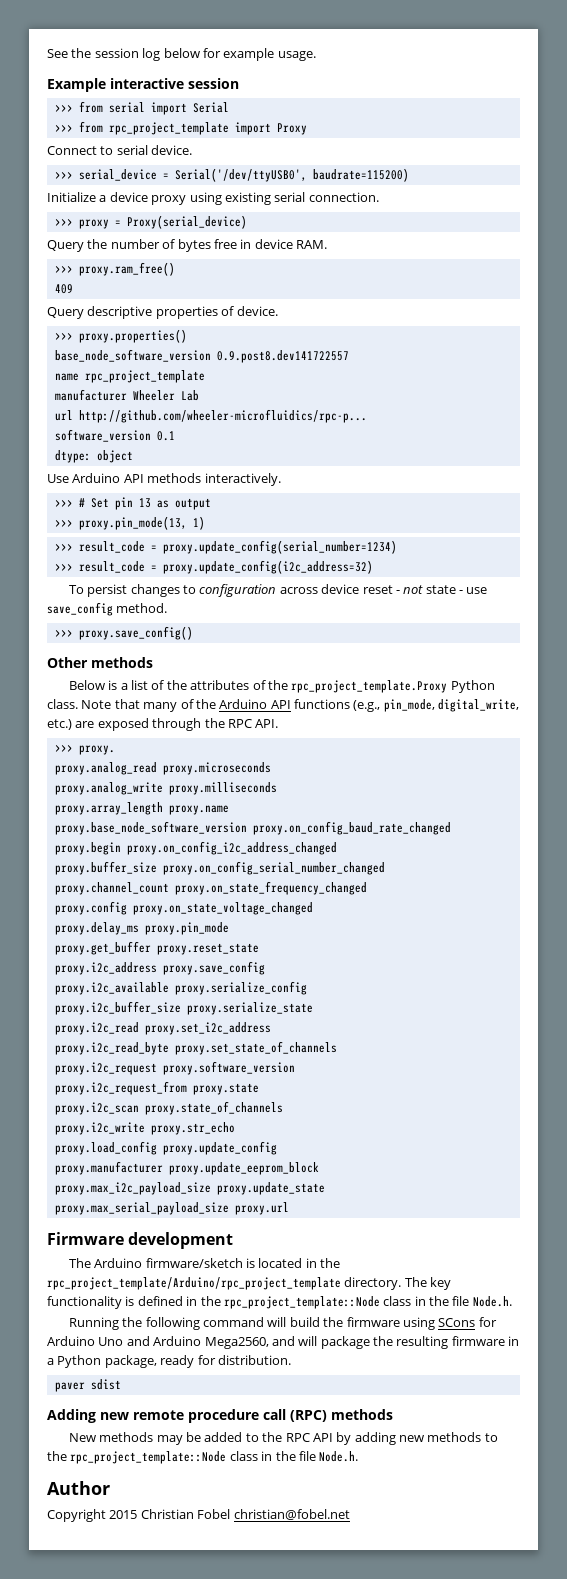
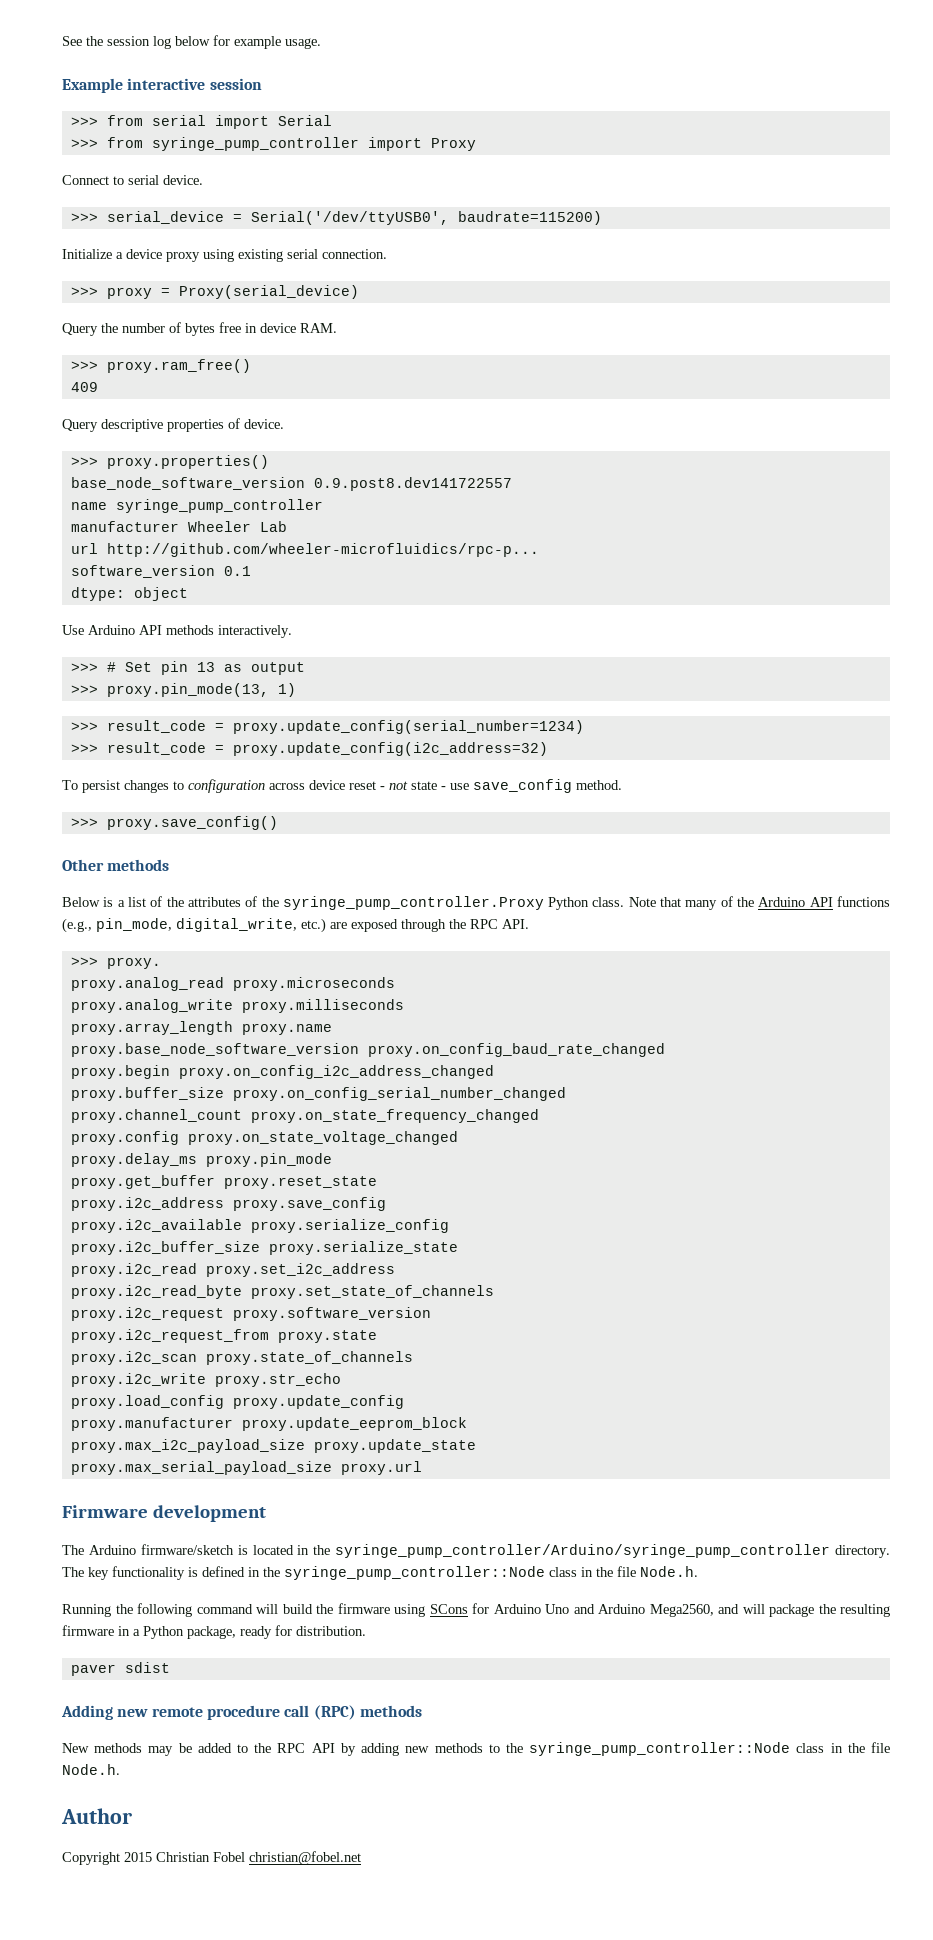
- >>> from rpc_project_template import Proxy
+ >>> from syringe_pump_controller import Proxy
- name rpc_project_template
+ name syringe_pump_controller
- Below is a list of the attributes of the rpc_project_template.Proxy Python class.
+ Below is a list of the attributes of the syringe_pump_controller.Proxy Python class.
- The Arduino firmware/sketch is located in the rpc_project_template/Arduino/rpc_project_template directory.
+ The Arduino firmware/sketch is located in the syringe_pump_controller/Arduino/syringe_pump_controller directory.
- The key functionality is defined in the rpc_project_template::Node class in the file Node.h.
+ The key functionality is defined in the syringe_pump_controller::Node class in the file Node.h.
- New methods may be added to the RPC API by adding new methods to the rpc_project_template::Node class in the file Node.h.
+ New methods may be added to the RPC API by adding new methods to the syringe_pump_controller::Node class in the file Node.h.

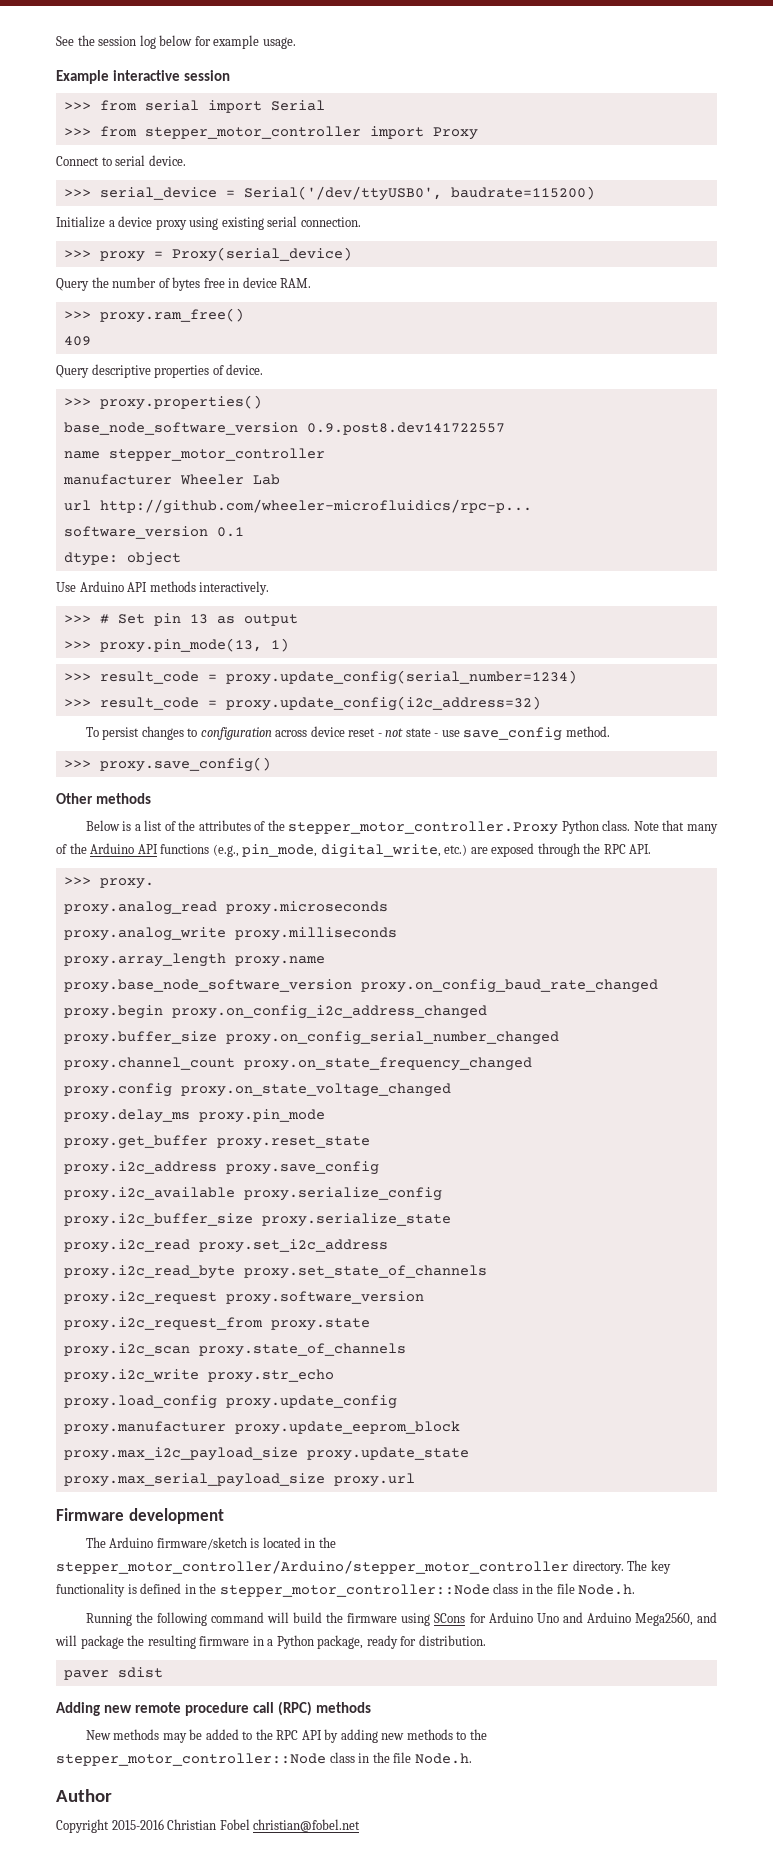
- >>> from syringe_pump_controller import Proxy
+ >>> from stepper_motor_controller import Proxy
- name syringe_pump_controller
+ name stepper_motor_controller
- Below is a list of the attributes of the syringe_pump_controller.Proxy Python class.
+ Below is a list of the attributes of the stepper_motor_controller.Proxy Python class.
- The Arduino firmware/sketch is located in the syringe_pump_controller/Arduino/syringe_pump_controller directory.
+ The Arduino firmware/sketch is located in the stepper_motor_controller/Arduino/stepper_motor_controller directory.
- The key functionality is defined in the syringe_pump_controller::Node class in the file Node.h.
+ The key functionality is defined in the stepper_motor_controller::Node class in the file Node.h.
- New methods may be added to the RPC API by adding new methods to the syringe_pump_controller::Node class in the file Node.h.
+ New methods may be added to the RPC API by adding new methods to the stepper_motor_controller::Node class in the file Node.h.
- Copyright 2015 Christian Fobel christian@fobel.net
+ Copyright 2015-2016 Christian Fobel christian@fobel.net

